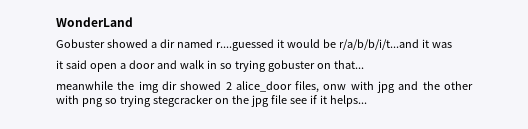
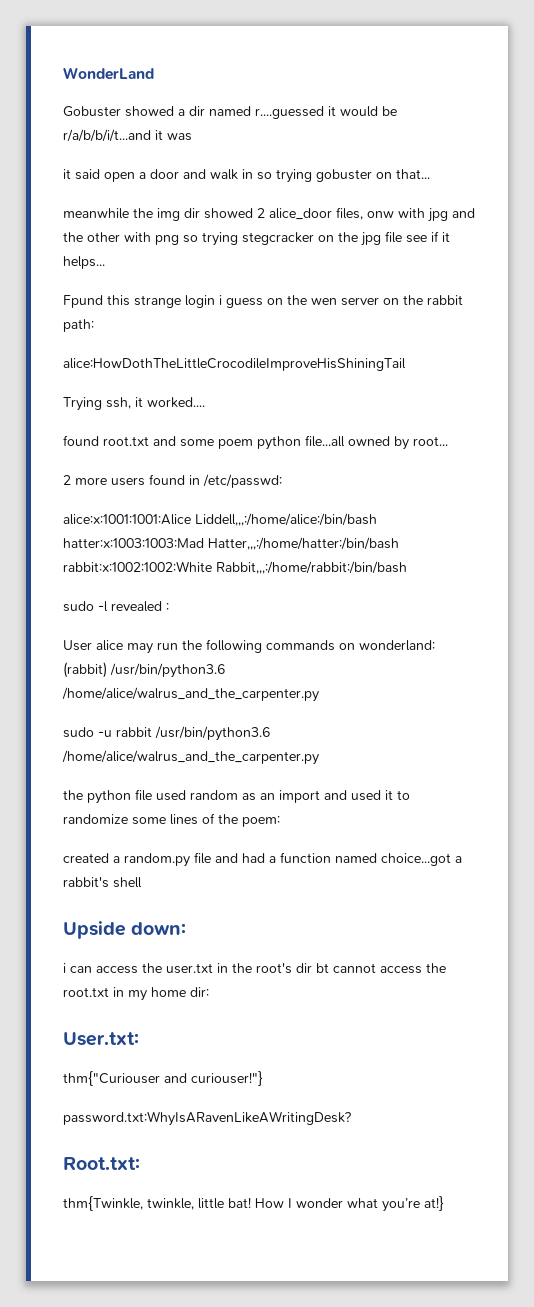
+ Fpund this strange login i guess on the wen server on the rabbit path:
+ alice:HowDothTheLittleCrocodileImproveHisShiningTail
+ Trying ssh, it worked....
+ found root.txt and some poem python file...all owned by root...
+ 2 more users found in /etc/passwd:
+ alice:x:1001:1001:Alice Liddell,,,:/home/alice:/bin/bash hatter:x:1003:1003:Mad Hatter,,,:/home/hatter:/bin/bash rabbit:x:1002:1002:White Rabbit,,,:/home/rabbit:/bin/bash
+ sudo -l revealed :
+ User alice may run the following commands on wonderland: (rabbit) /usr/bin/python3.6 /home/alice/walrus_and_the_carpenter.py
+ sudo -u rabbit /usr/bin/python3.6 /home/alice/walrus_and_the_carpenter.py
+ the python file used random as an import and used it to randomize some lines of the poem:
+ created a random.py file and had a function named choice...got a rabbit's shell
+ Upside down:
+ i can access the user.txt in the root's dir bt cannot access the root.txt in my home dir:
+ User.txt:
+ thm{"Curiouser and curiouser!"}
+ password.txt:WhyIsARavenLikeAWritingDesk?
+ Root.txt:
+ thm{Twinkle, twinkle, little bat! How I wonder what you’re at!}

